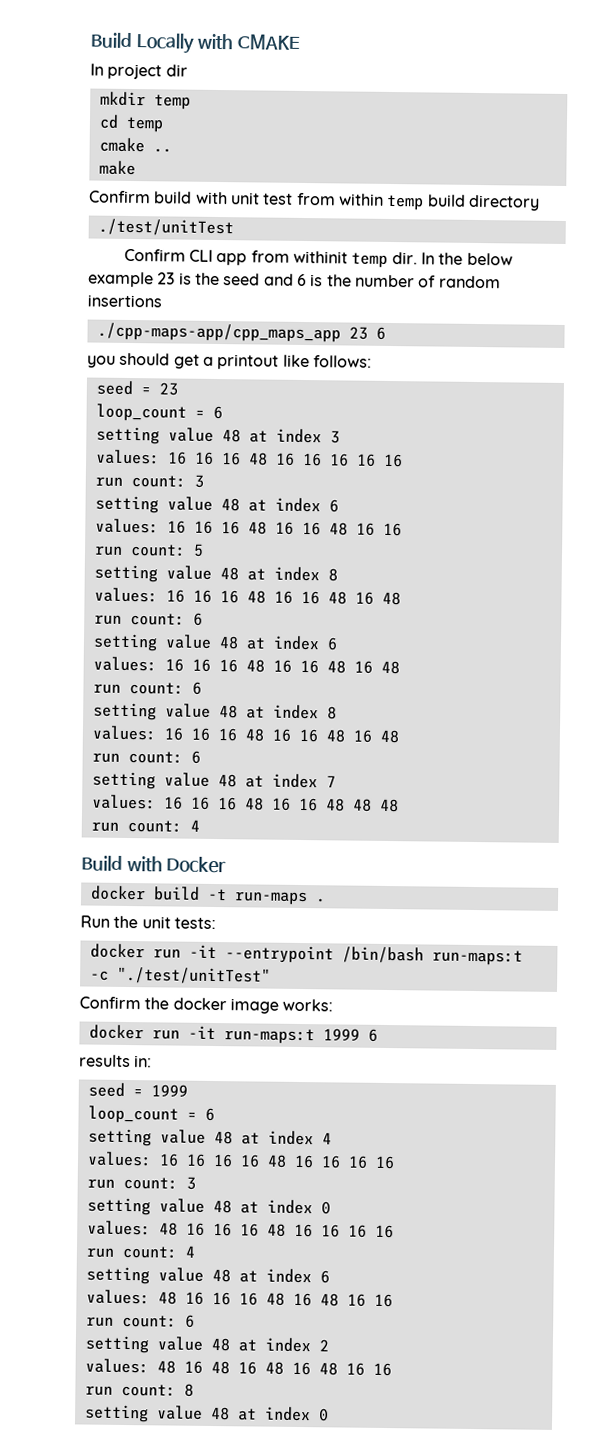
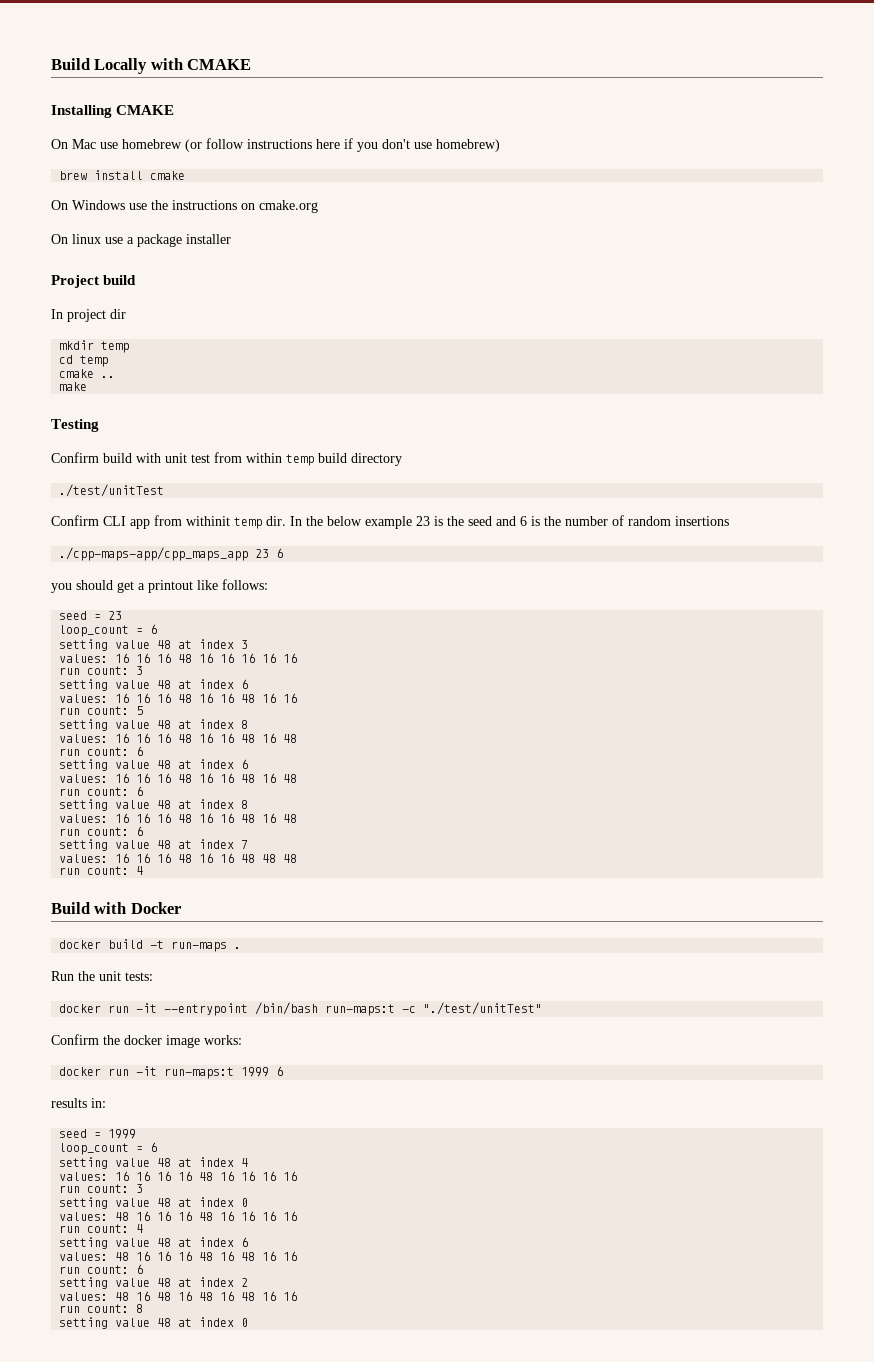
+ Installing CMAKE
+ On Mac use homebrew (or follow instructions here if you don't use homebrew)
+ brew install cmake
+ On Windows use the instructions on cmake.org
+ On linux use a package installer
+ Project build
+ Testing

